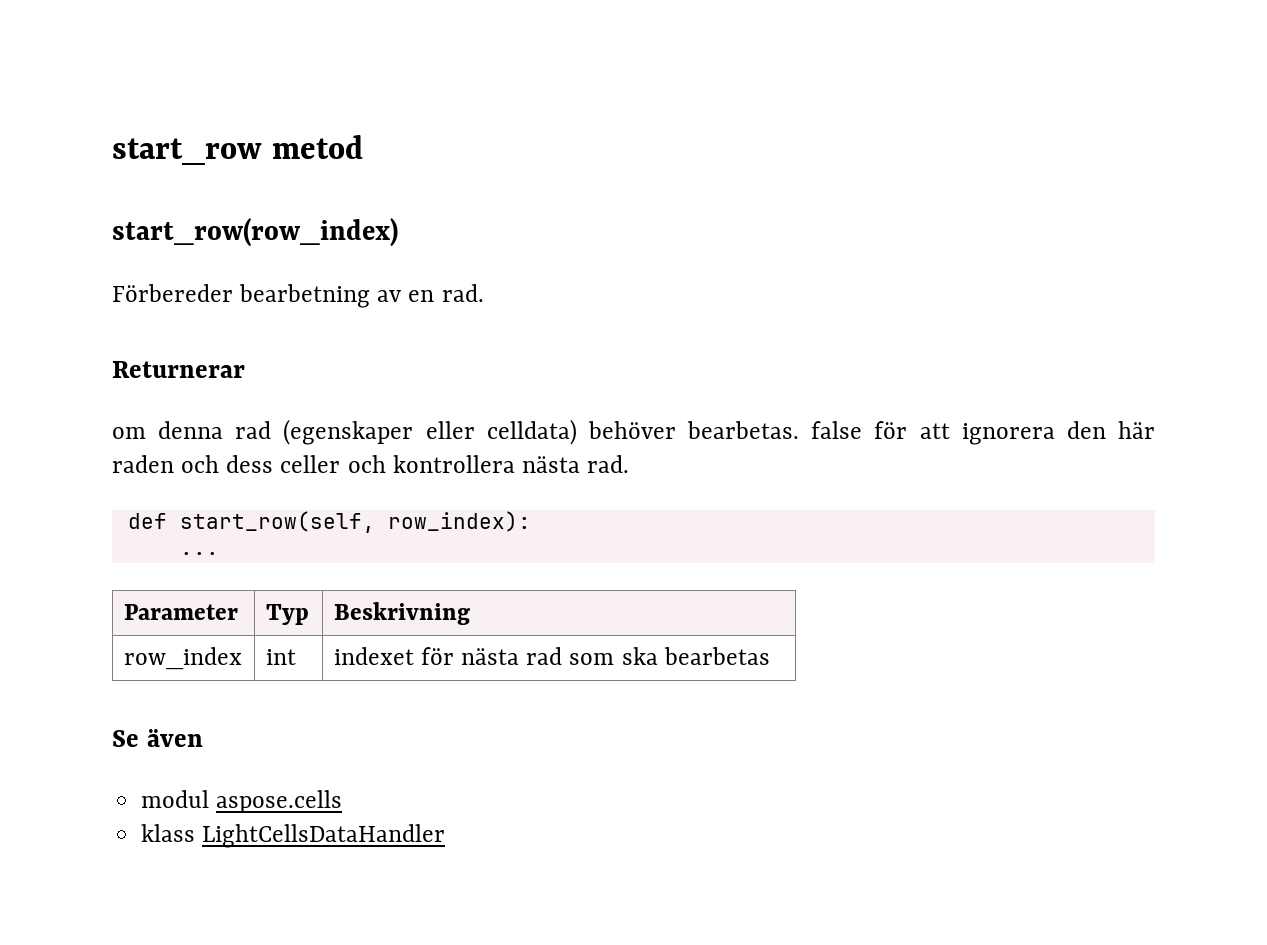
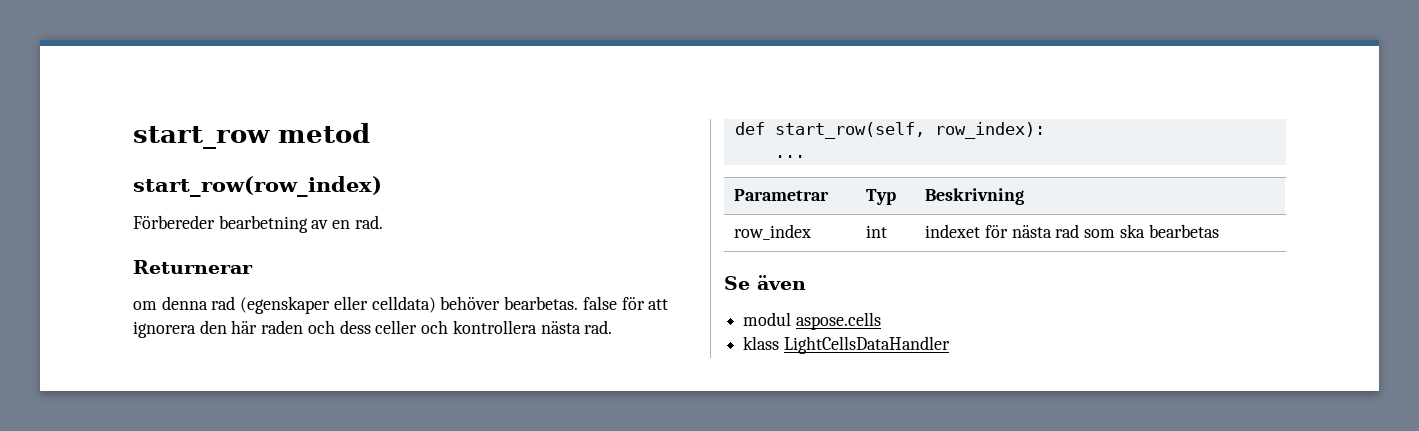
- Parameter | Typ | Beskrivning
+ Parametrar | Typ | Beskrivning

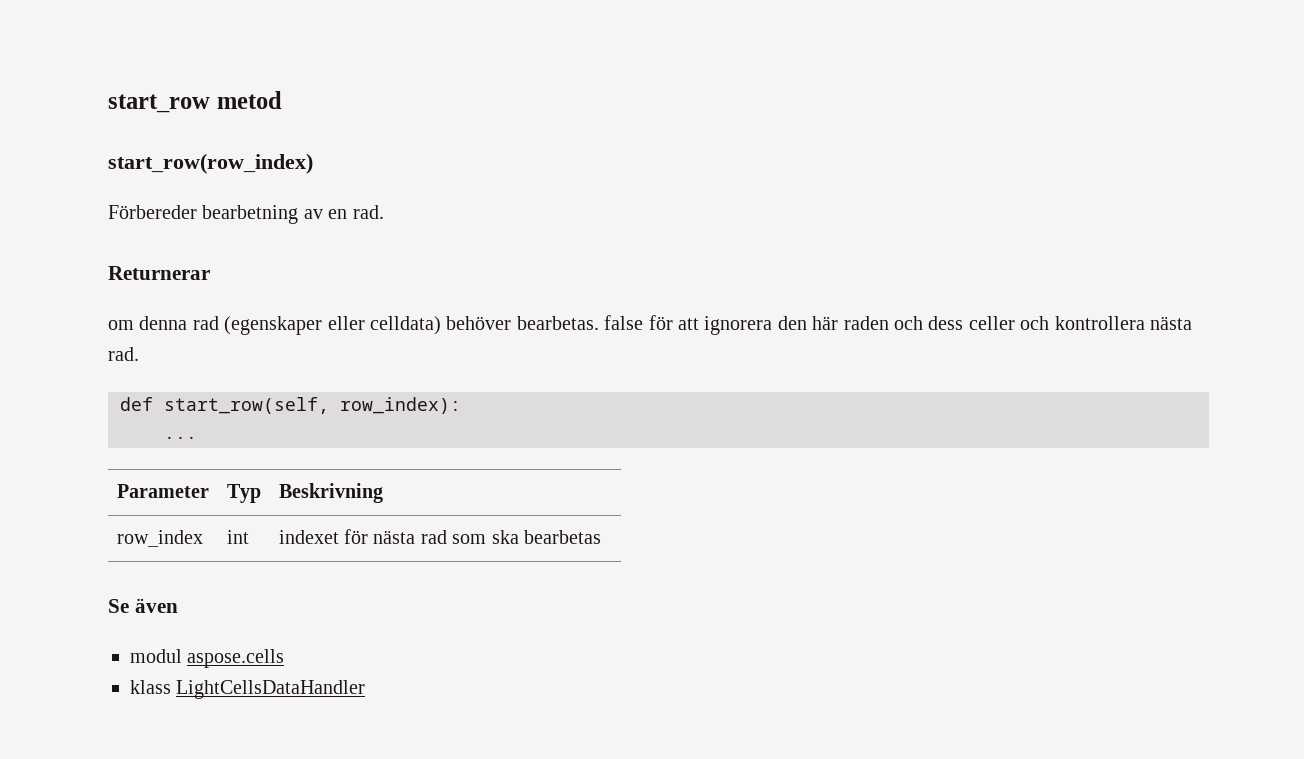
- Parametrar | Typ | Beskrivning
+ Parameter | Typ | Beskrivning

